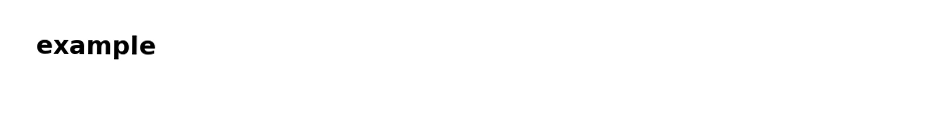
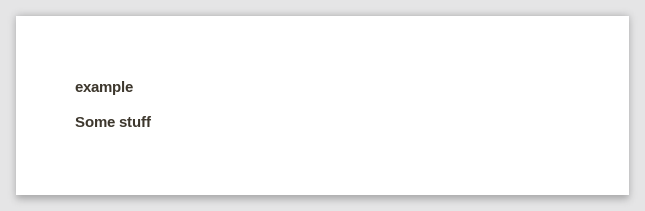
+ Some stuff

